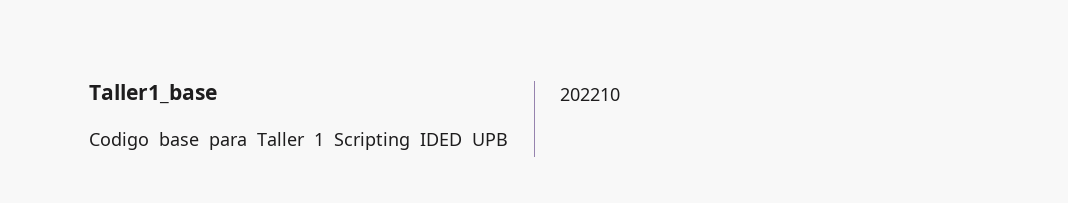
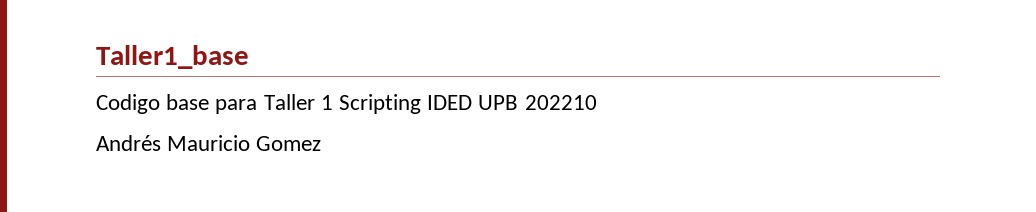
+ Andrés Mauricio Gomez

